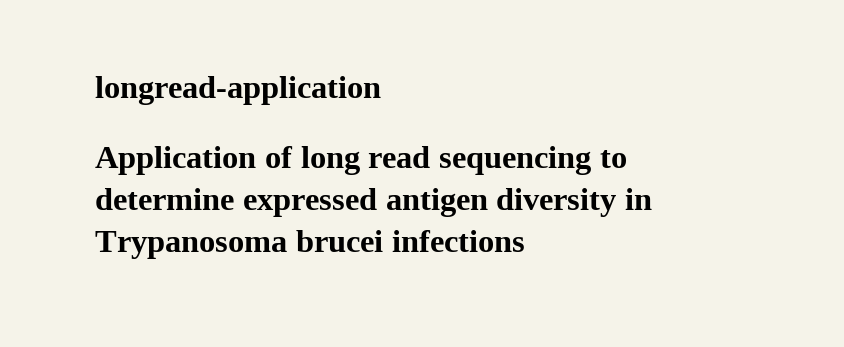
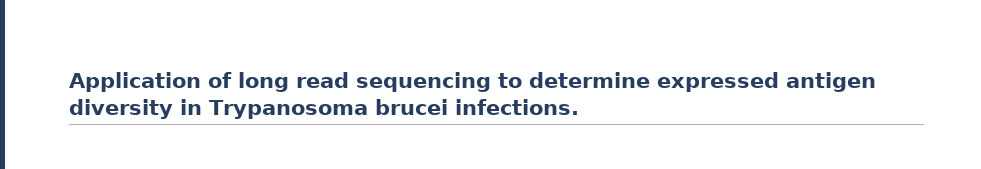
- longread-application
- Application of long read sequencing to determine expressed antigen diversity in Trypanosoma brucei infections
+ Application of long read sequencing to determine expressed antigen diversity in Trypanosoma brucei infections.

